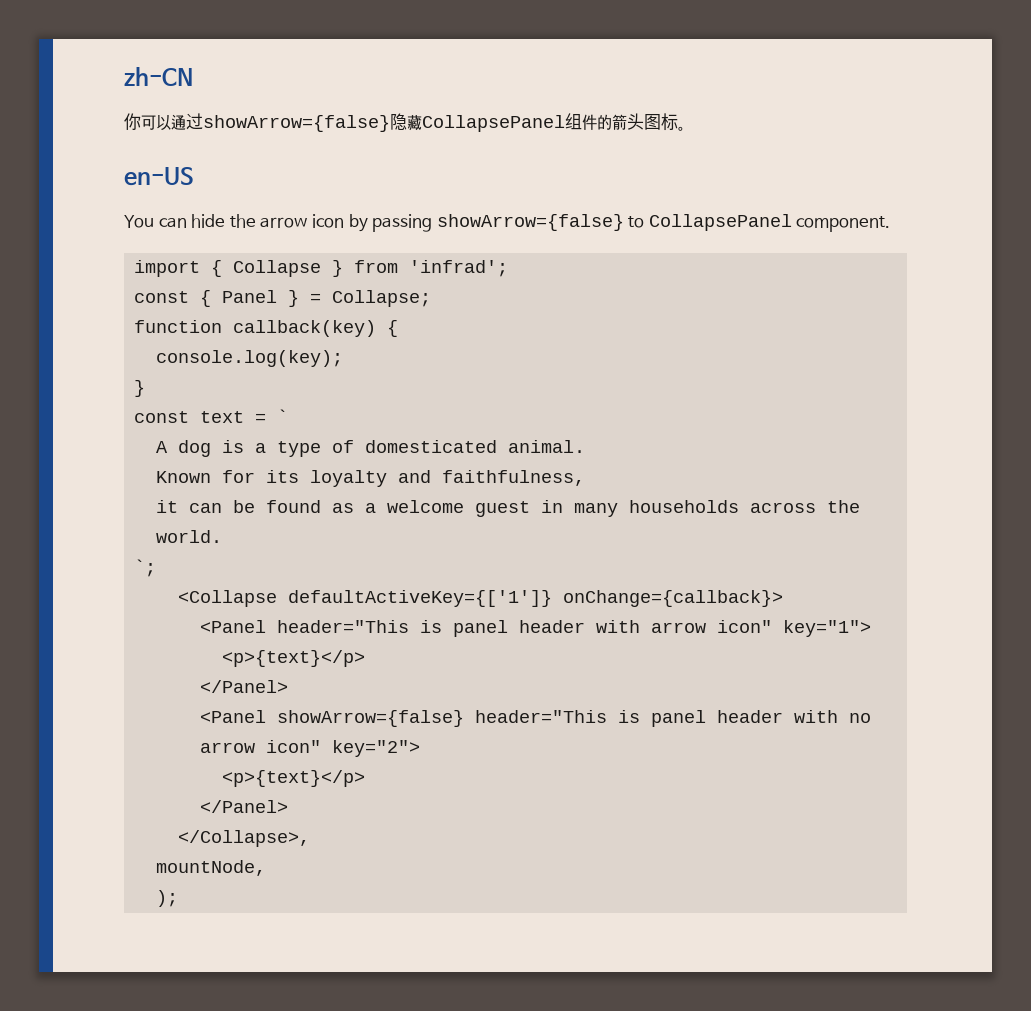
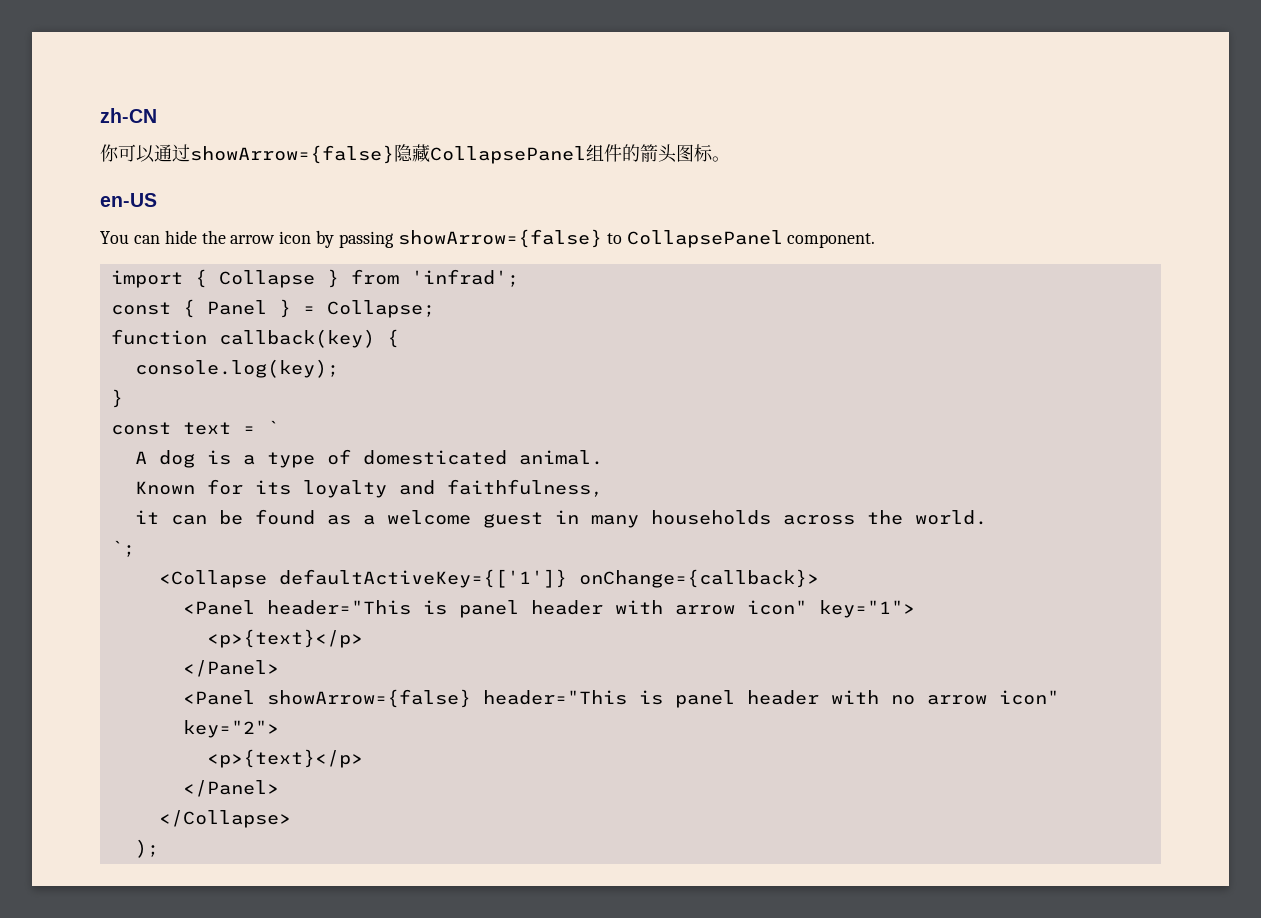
- </Collapse>,
- mountNode,
+ </Collapse>

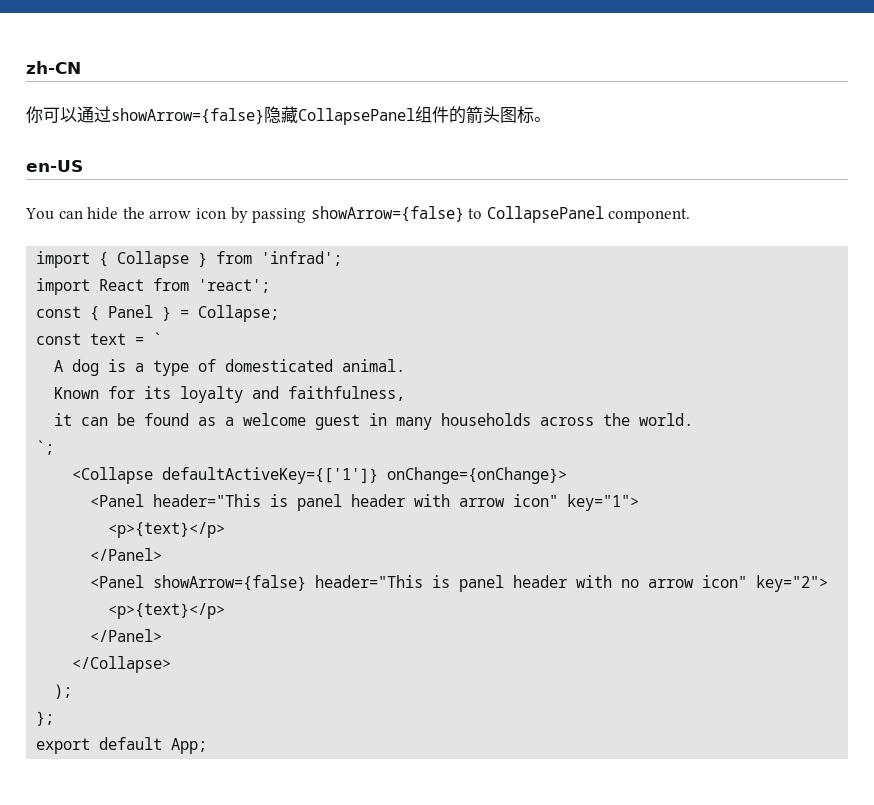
+ import React from 'react';
- function callback(key) {
- console.log(key);
- }
- <Collapse defaultActiveKey={['1']} onChange={callback}>
+ <Collapse defaultActiveKey={['1']} onChange={onChange}>
+ };
+ export default App;

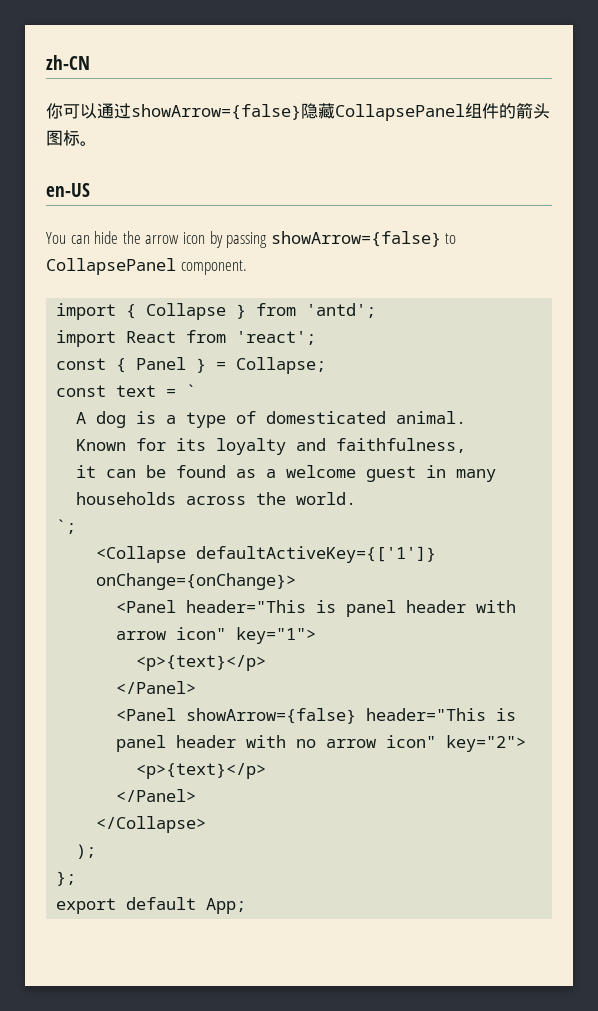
- import { Collapse } from 'infrad';
+ import { Collapse } from 'antd';

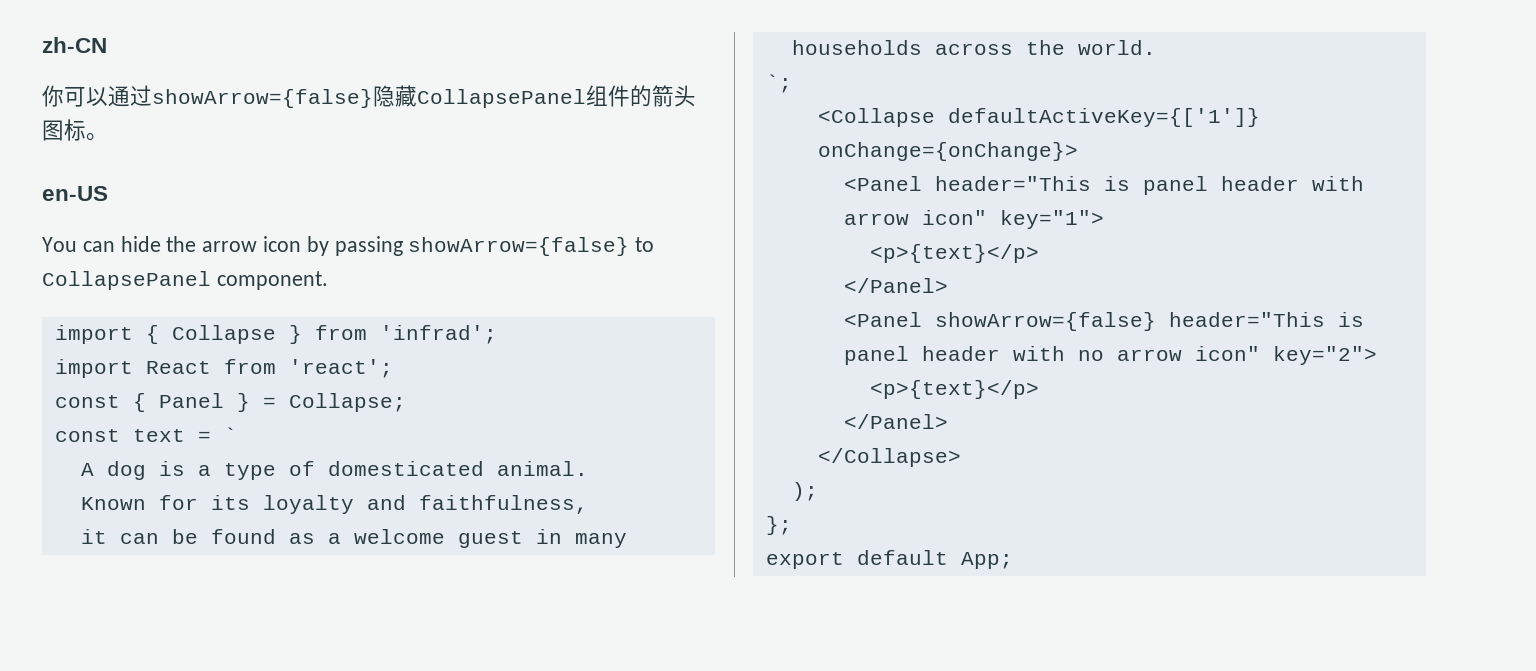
- import { Collapse } from 'antd';
+ import { Collapse } from 'infrad';

